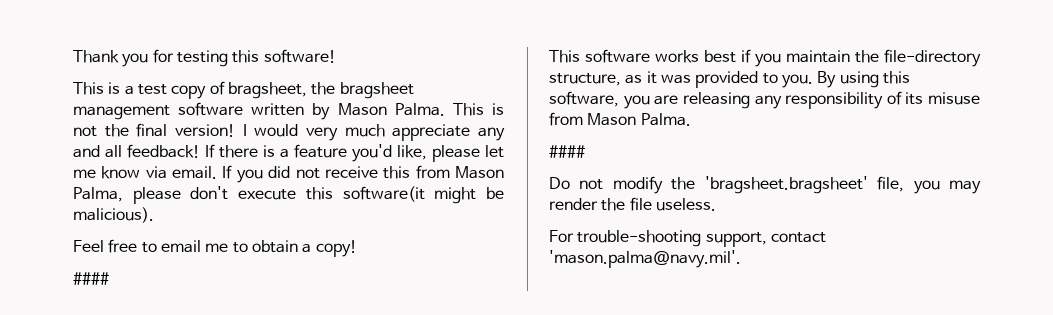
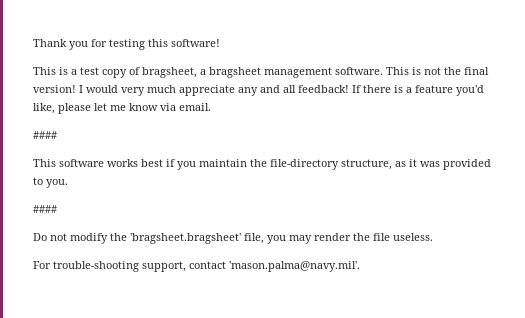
- This is a test copy of bragsheet, the bragsheet management software written by Mason Palma.
+ This is a test copy of bragsheet, a bragsheet management software.
- If you did not receive this from Mason Palma, please don't execute this software(it might be malicious).
- Feel free to email me to obtain a copy!
- By using this software, you are releasing any responsibility of its misuse from Mason Palma.

